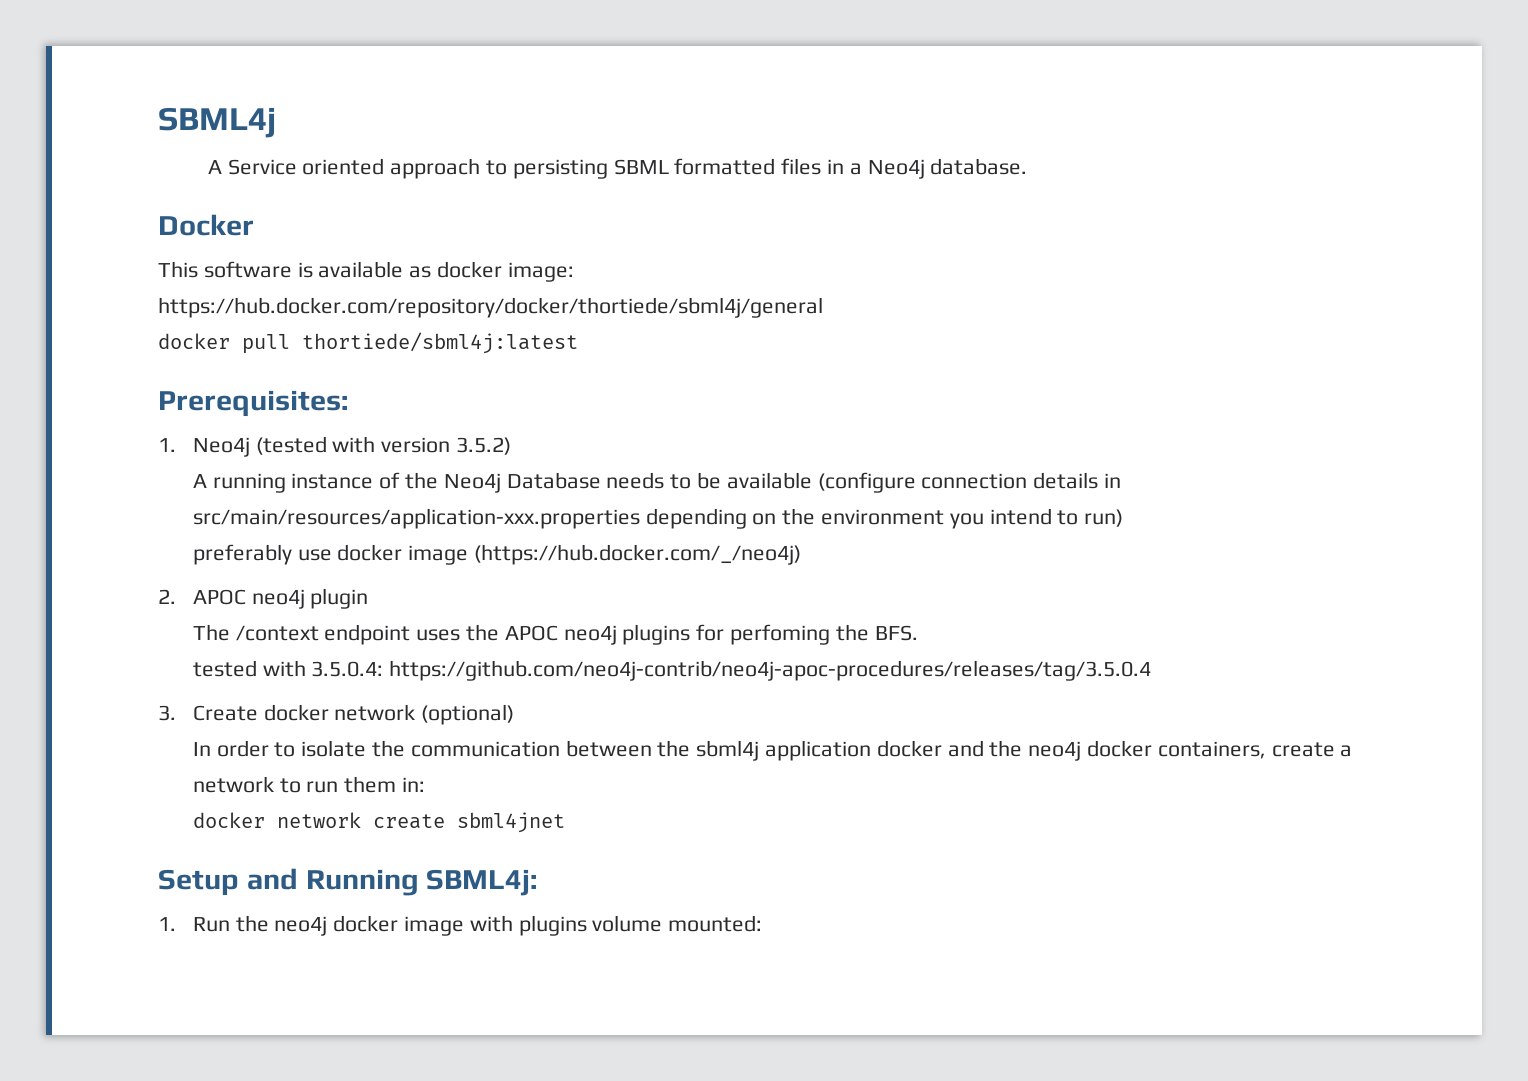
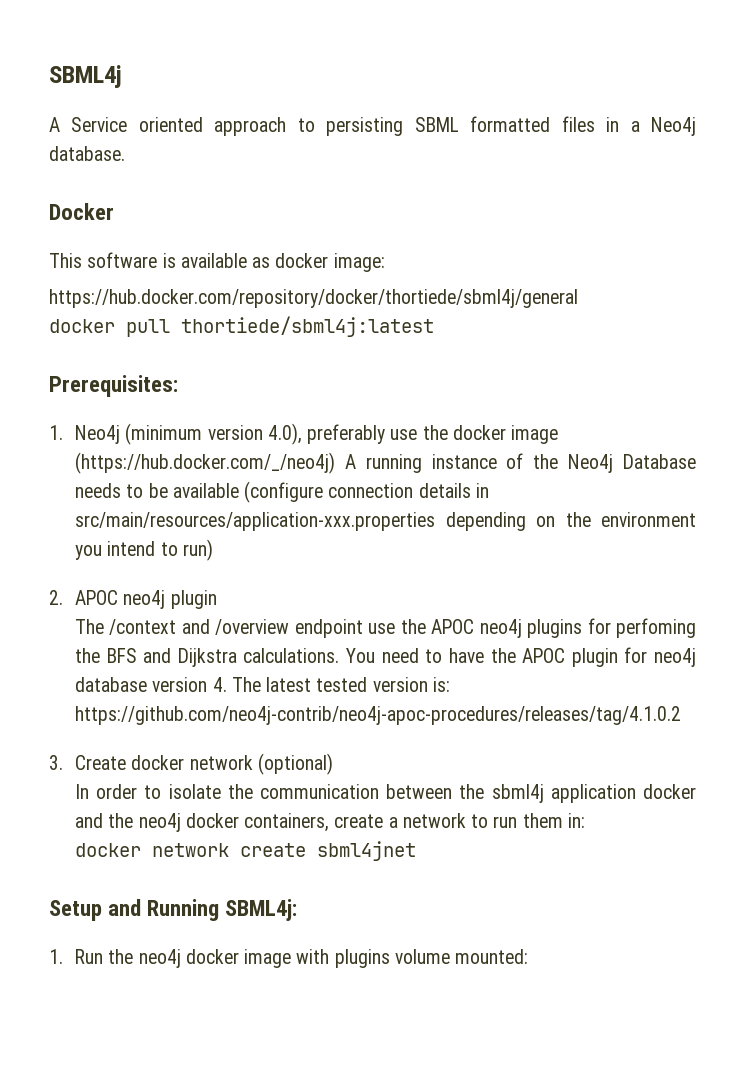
- 1. Neo4j (tested with version 3.5.2)
- A running instance of the Neo4j Database needs to be available (configure connection details in src/main/resources/application-xxx.properties depending on the environment you intend to run)
+ 1. Neo4j (minimum version 4.0), preferably use the docker image (https://hub.docker.com/_/neo4j) A running instance of the Neo4j Database needs to be available (configure connection details in src/main/resources/application-xxx.properties depending on the environment you intend to run)
- preferably use docker image (https://hub.docker.com/_/neo4j)
- The /context endpoint uses the APOC neo4j plugins for perfoming the BFS.
- tested with 3.5.0.4: https://github.com/neo4j-contrib/neo4j-apoc-procedures/releases/tag/3.5.0.4
+ The /context and /overview endpoint use the APOC neo4j plugins for perfoming the BFS and Dijkstra calculations. You need to have the APOC plugin for neo4j database version 4. The latest tested version is: https://github.com/neo4j-contrib/neo4j-apoc-procedures/releases/tag/4.1.0.2

